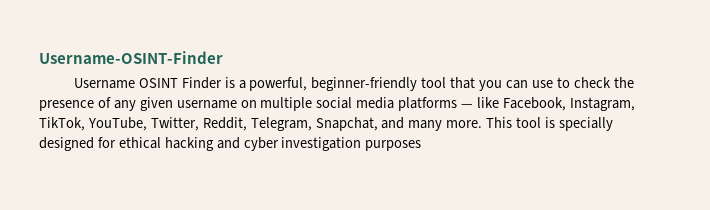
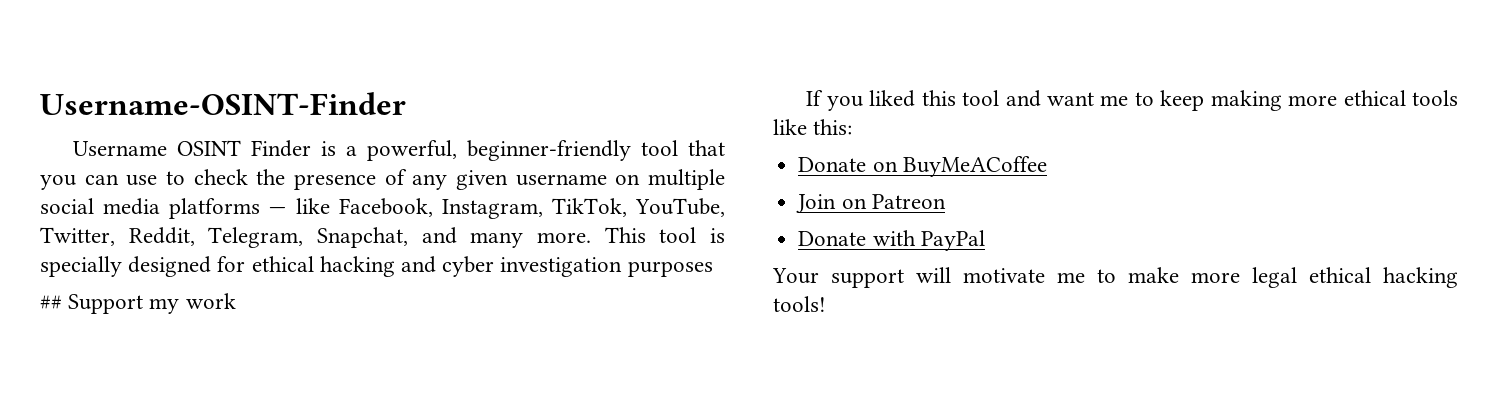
+ ## Support my work
+ If you liked this tool and want me to keep making more ethical tools like this:
+ Donate on BuyMeACoffee
+ Join on Patreon
+ Donate with PayPal
+ Your support will motivate me to make more legal ethical hacking tools!

